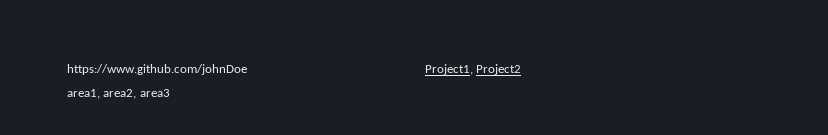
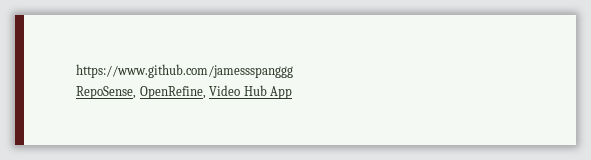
- https://www.github.com/johnDoe
- area1, area2, area3
- Project1, Project2
+ https://www.github.com/jamessspanggg
+ RepoSense, OpenRefine, Video Hub App

